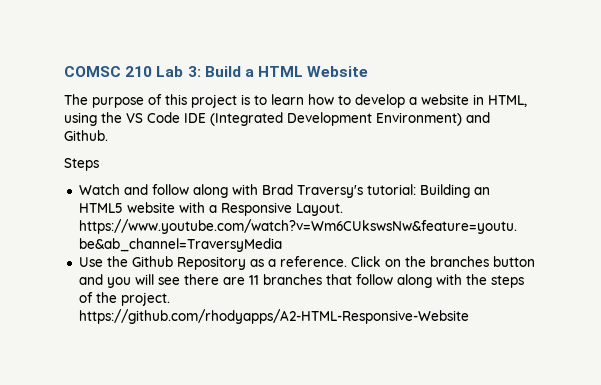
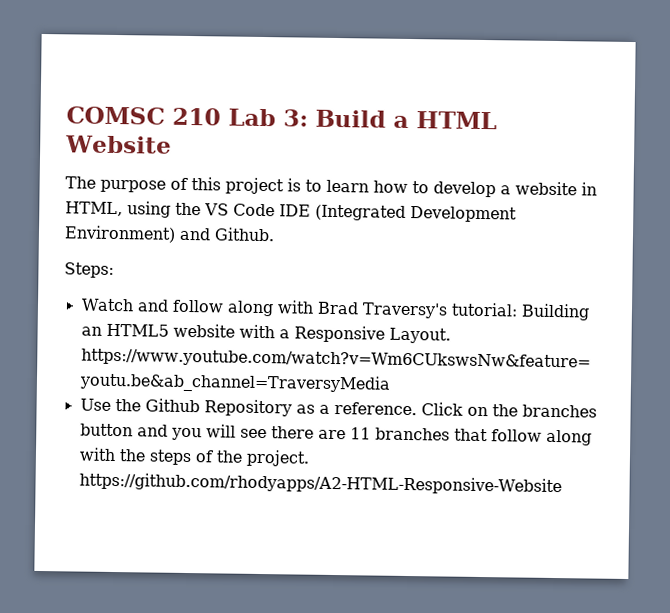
- Steps
+ Steps:

